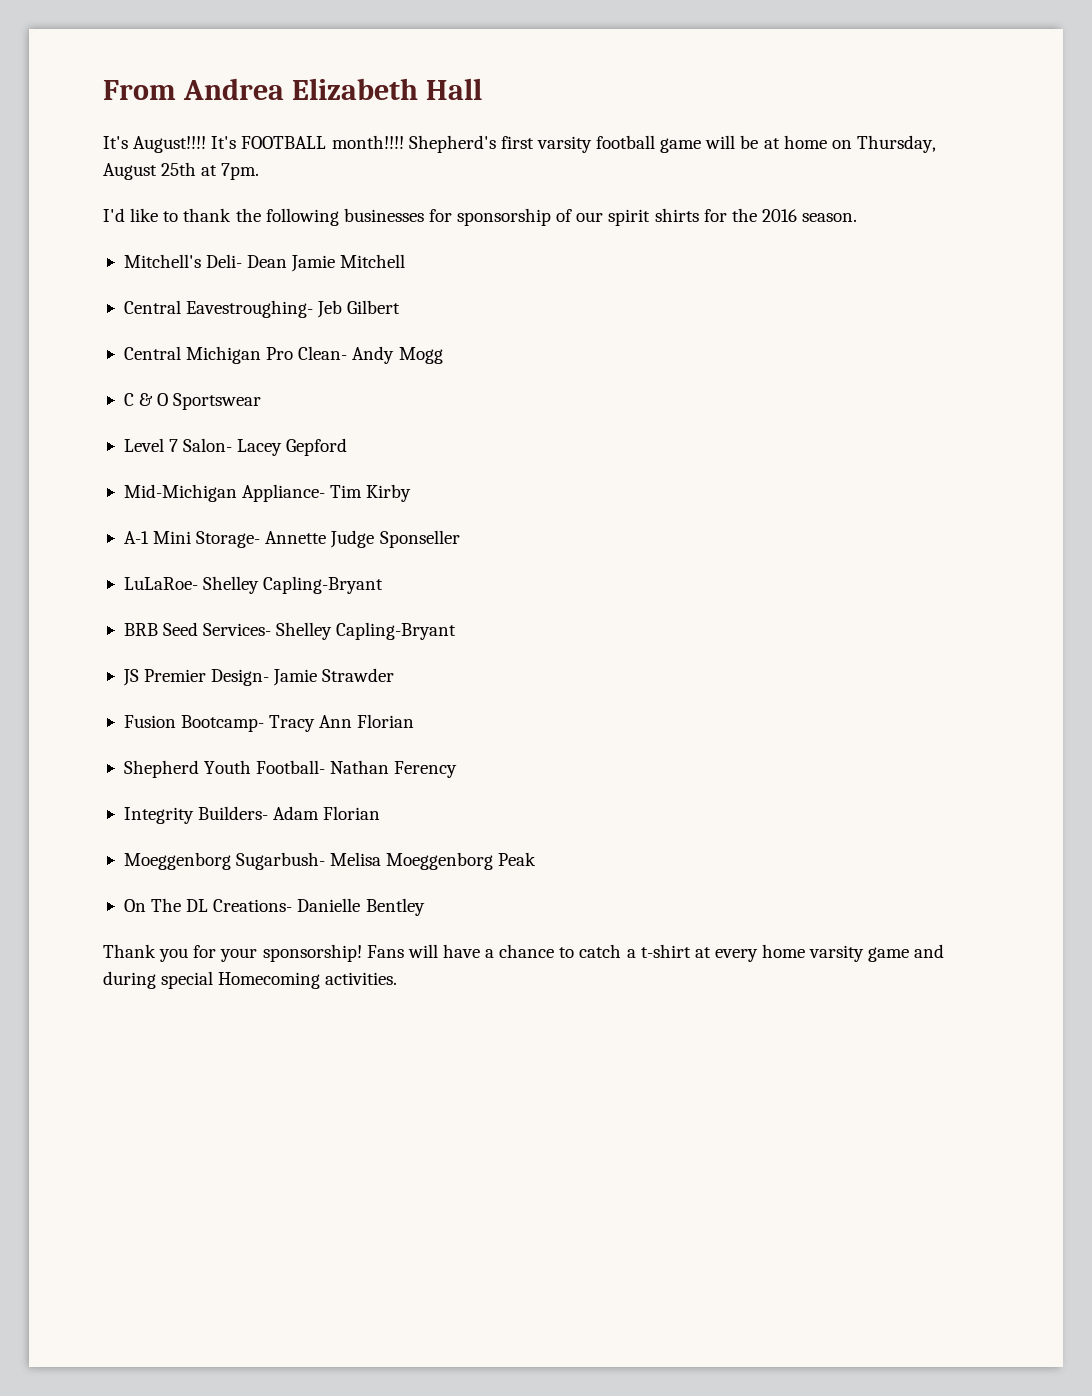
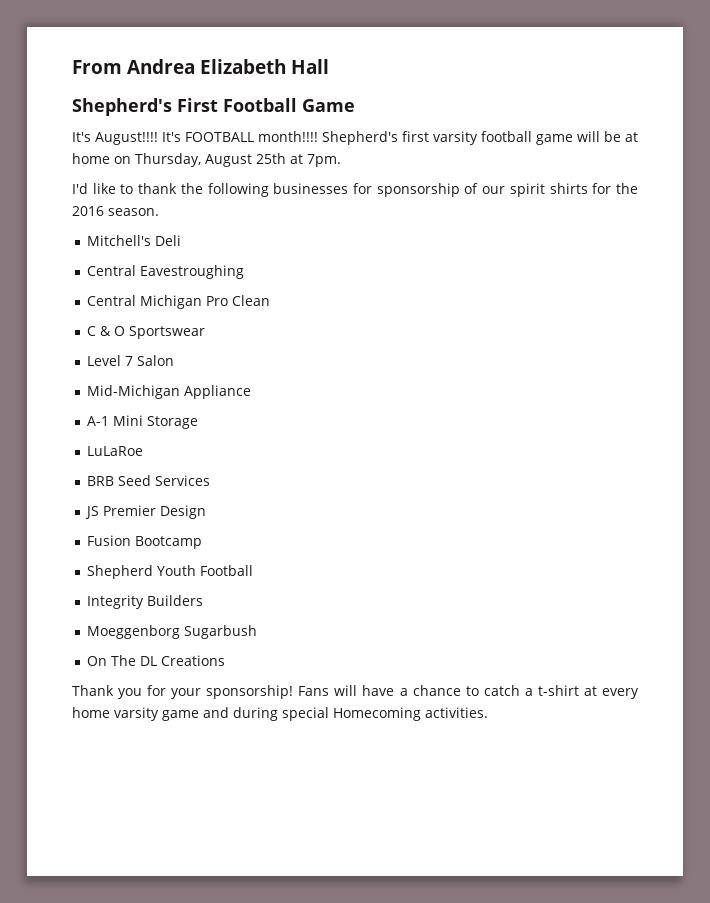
+ Shepherd's First Football Game
- Mitchell's Deli- Dean Jamie Mitchell
- Central Eavestroughing- Jeb Gilbert
+ Mitchell's Deli
+ Central Eavestroughing
- Central Michigan Pro Clean- Andy Mogg
+ Central Michigan Pro Clean
- Level 7 Salon- Lacey Gepford
- Mid-Michigan Appliance- Tim Kirby
- A-1 Mini Storage- Annette Judge Sponseller
- LuLaRoe- Shelley Capling-Bryant
+ Level 7 Salon
+ Mid-Michigan Appliance
+ A-1 Mini Storage
+ LuLaRoe
- BRB Seed Services- Shelley Capling-Bryant
+ BRB Seed Services
- JS Premier Design- Jamie Strawder
- Fusion Bootcamp- Tracy Ann Florian
- Shepherd Youth Football- Nathan Ferency
- Integrity Builders- Adam Florian
- Moeggenborg Sugarbush- Melisa Moeggenborg Peak
+ JS Premier Design
+ Fusion Bootcamp
+ Shepherd Youth Football
+ Integrity Builders
+ Moeggenborg Sugarbush
- On The DL Creations- Danielle Bentley
+ On The DL Creations

